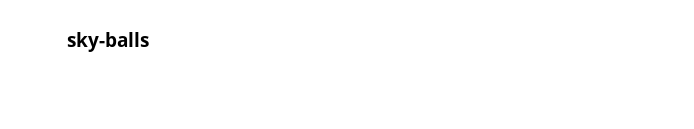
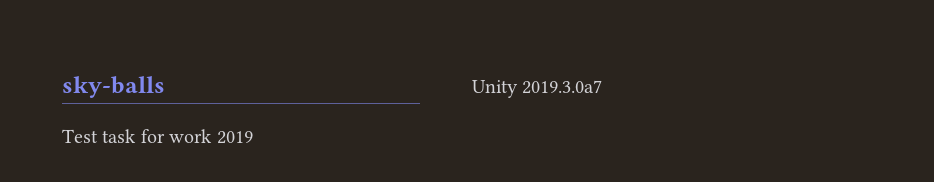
+ Test task for work 2019
+ Unity 2019.3.0a7

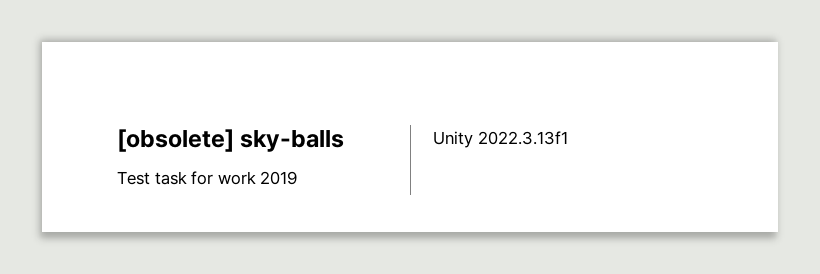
- sky-balls
+ [obsolete] sky-balls
- Unity 2019.3.0a7
+ Unity 2022.3.13f1

